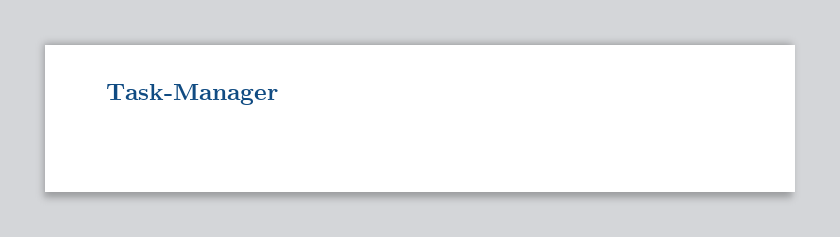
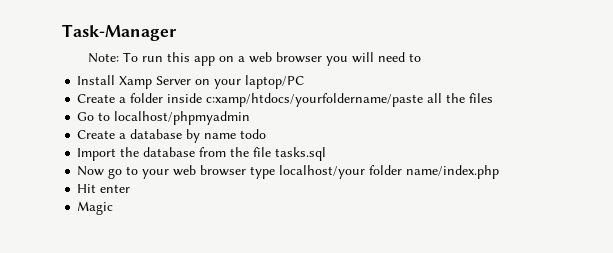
+ Note: To run this app on a web browser you will need to
+ Install Xamp Server on your laptop/PC
+ Create a folder inside c:xamp/htdocs/yourfoldername/paste all the files
+ Go to localhost/phpmyadmin
+ Create a database by name todo
+ Import the database from the file tasks.sql
+ Now go to your web browser type localhost/your folder name/index.php
+ Hit enter
+ Magic

